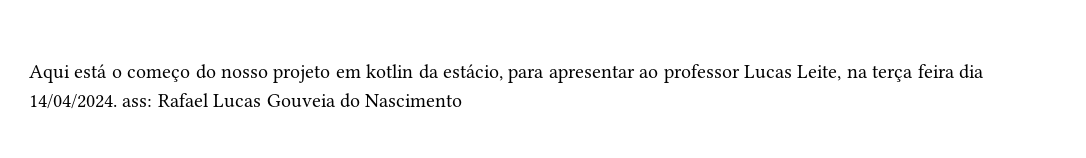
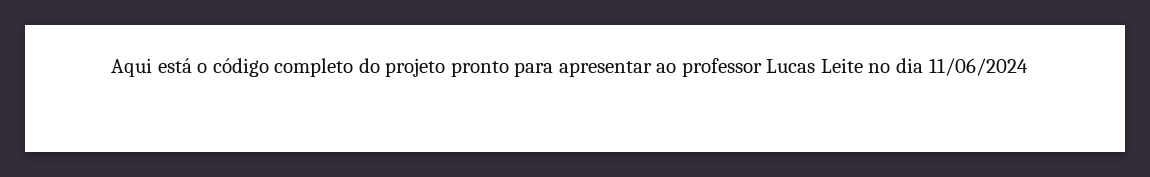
- Aqui está o começo do nosso projeto em kotlin da estácio, para apresentar ao professor Lucas Leite, na terça feira dia 14/04/2024. ass: Rafael Lucas Gouveia do Nascimento
+ Aqui está o código completo do projeto pronto para apresentar ao professor Lucas Leite no dia 11/06/2024

